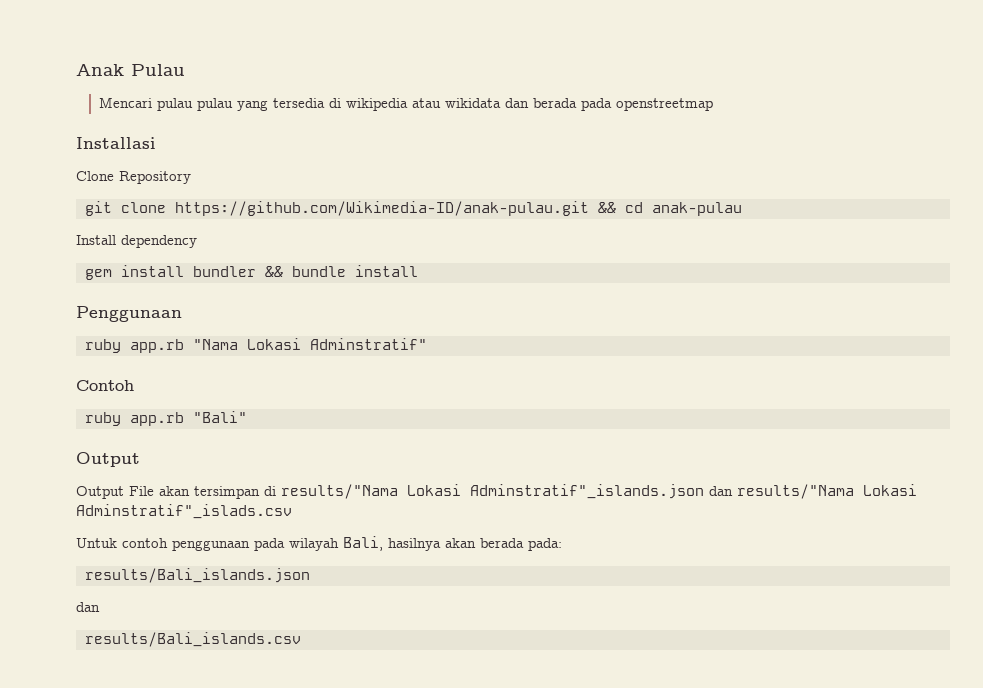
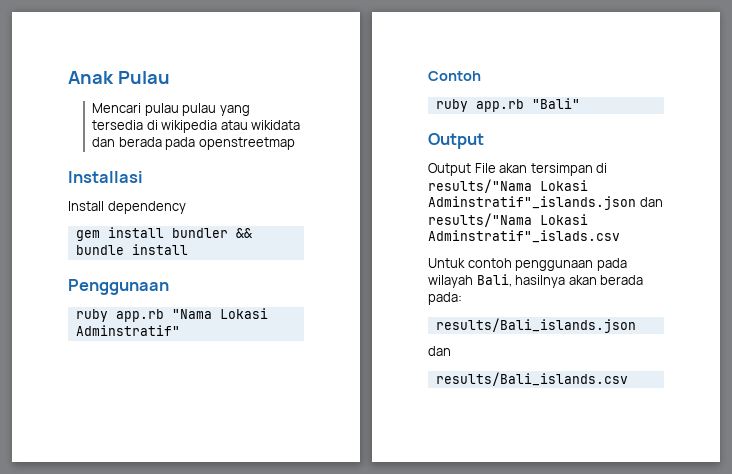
- Clone Repository
- git clone https://github.com/Wikimedia-ID/anak-pulau.git && cd anak-pulau

